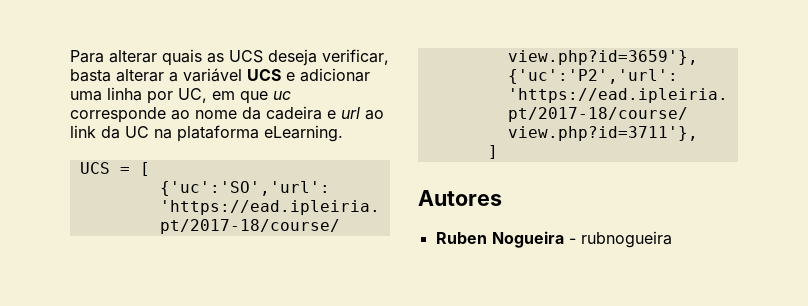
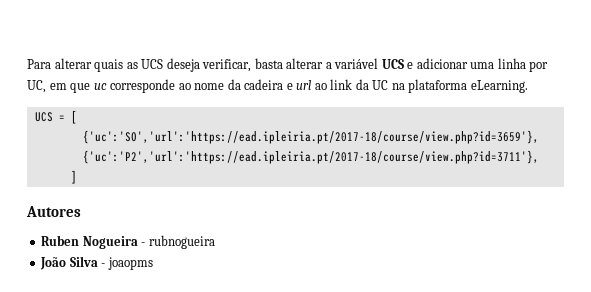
+ João Silva - joaopms

